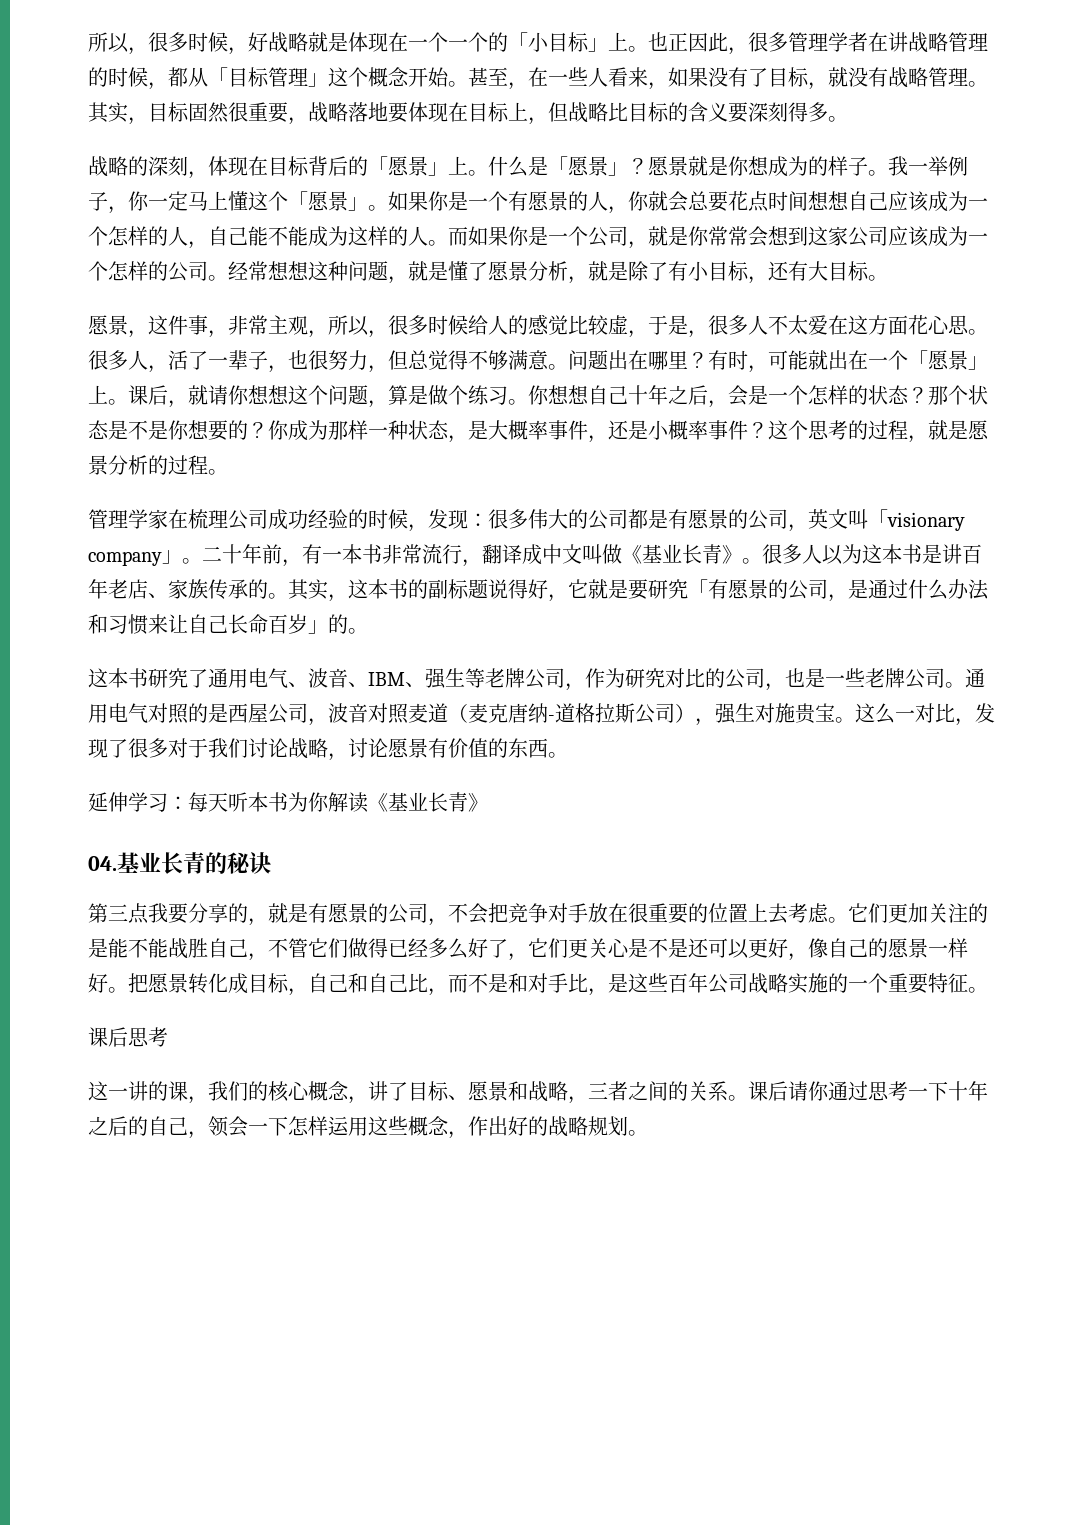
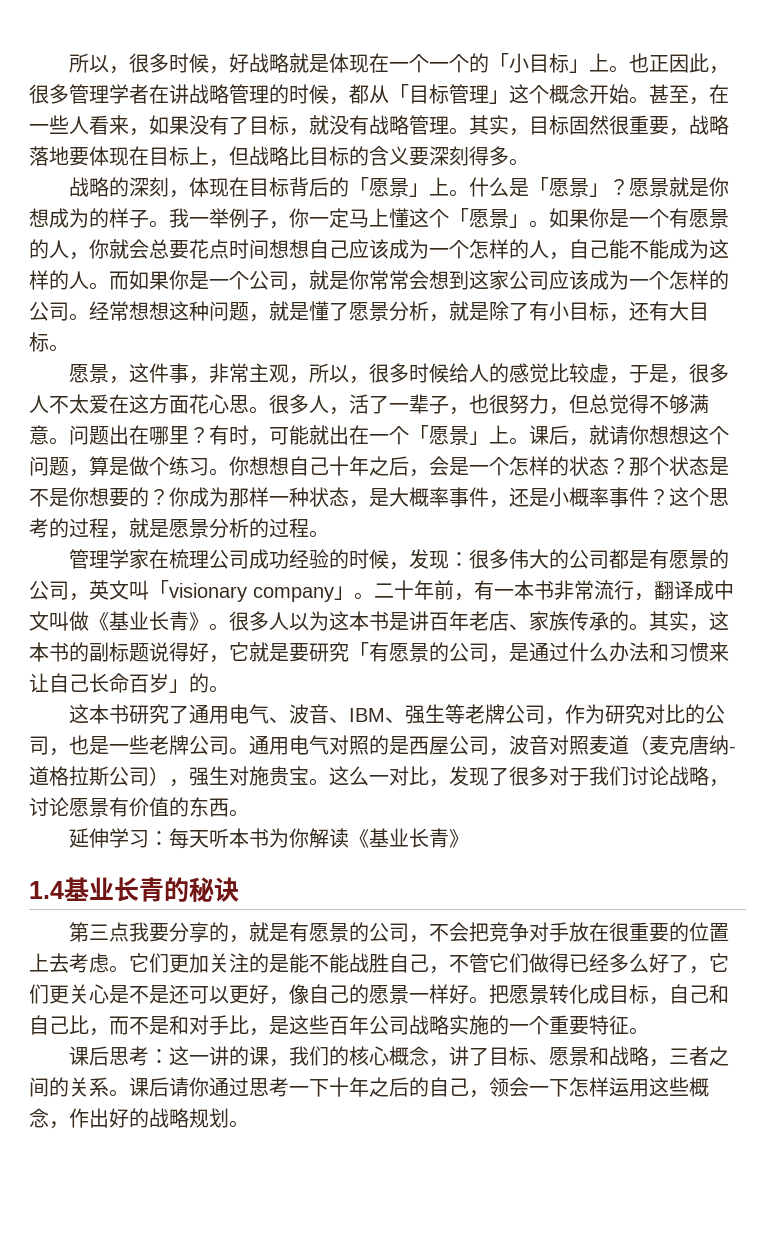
- 04.基业长青的秘诀
+ 1.4基业长青的秘诀
- 课后思考
- 这一讲的课，我们的核心概念，讲了目标、愿景和战略，三者之间的关系。
+ 课后思考：这一讲的课，我们的核心概念，讲了目标、愿景和战略，三者之间的关系。

